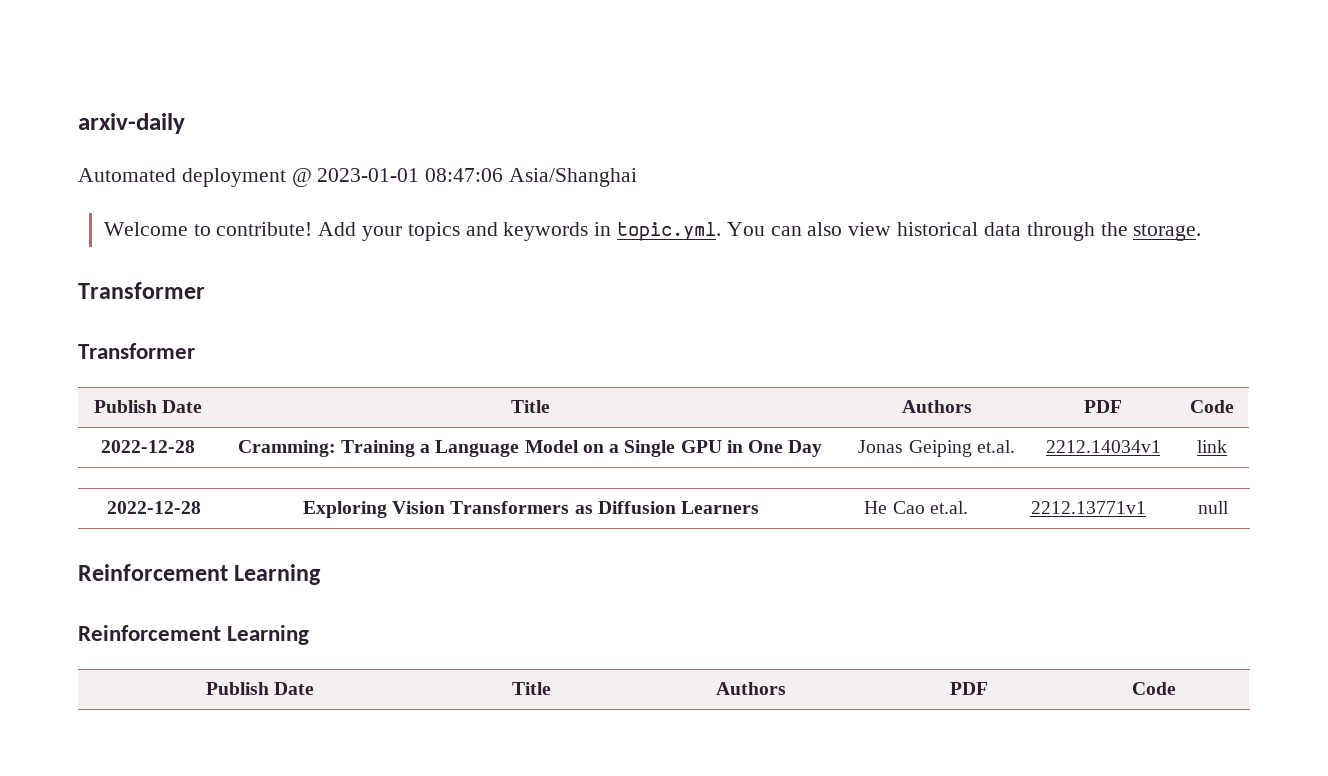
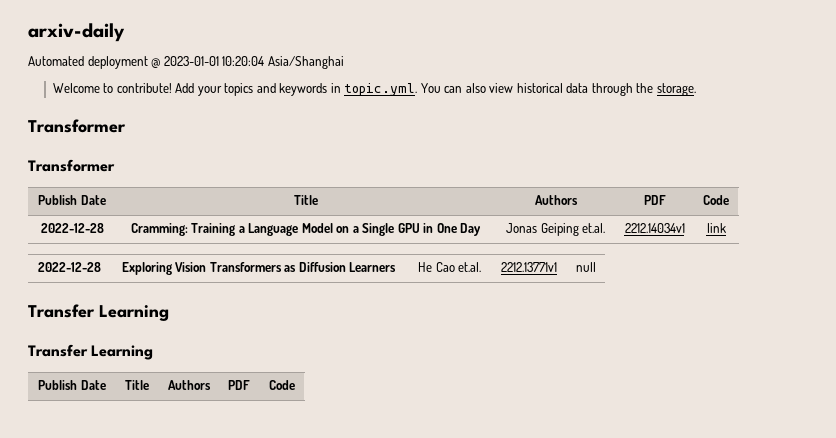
- Automated deployment @ 2023-01-01 08:47:06 Asia/Shanghai
+ Automated deployment @ 2023-01-01 10:20:04 Asia/Shanghai
  2022-12-28 | Exploring Vision Transformers as Diffusion Learners | He Cao et.al. | 2212.13771v1 | null
- Reinforcement Learning
- Reinforcement Learning
+ Transfer Learning
+ Transfer Learning

